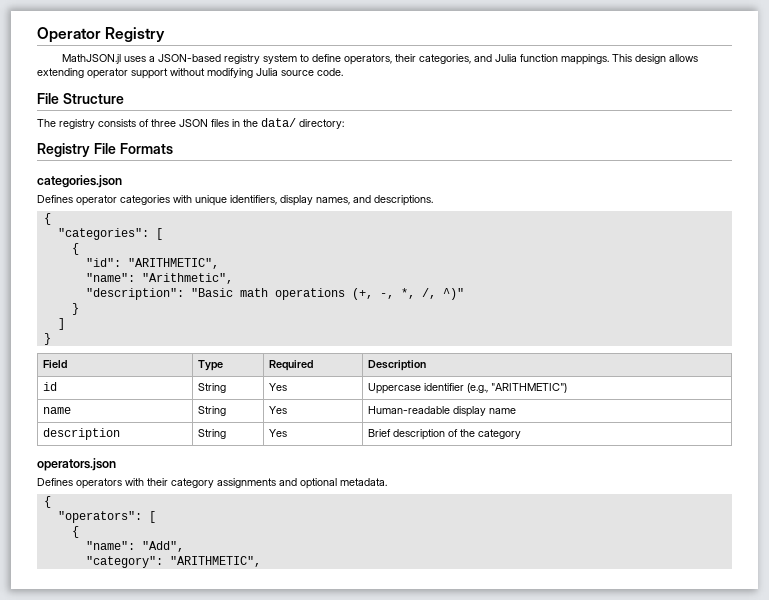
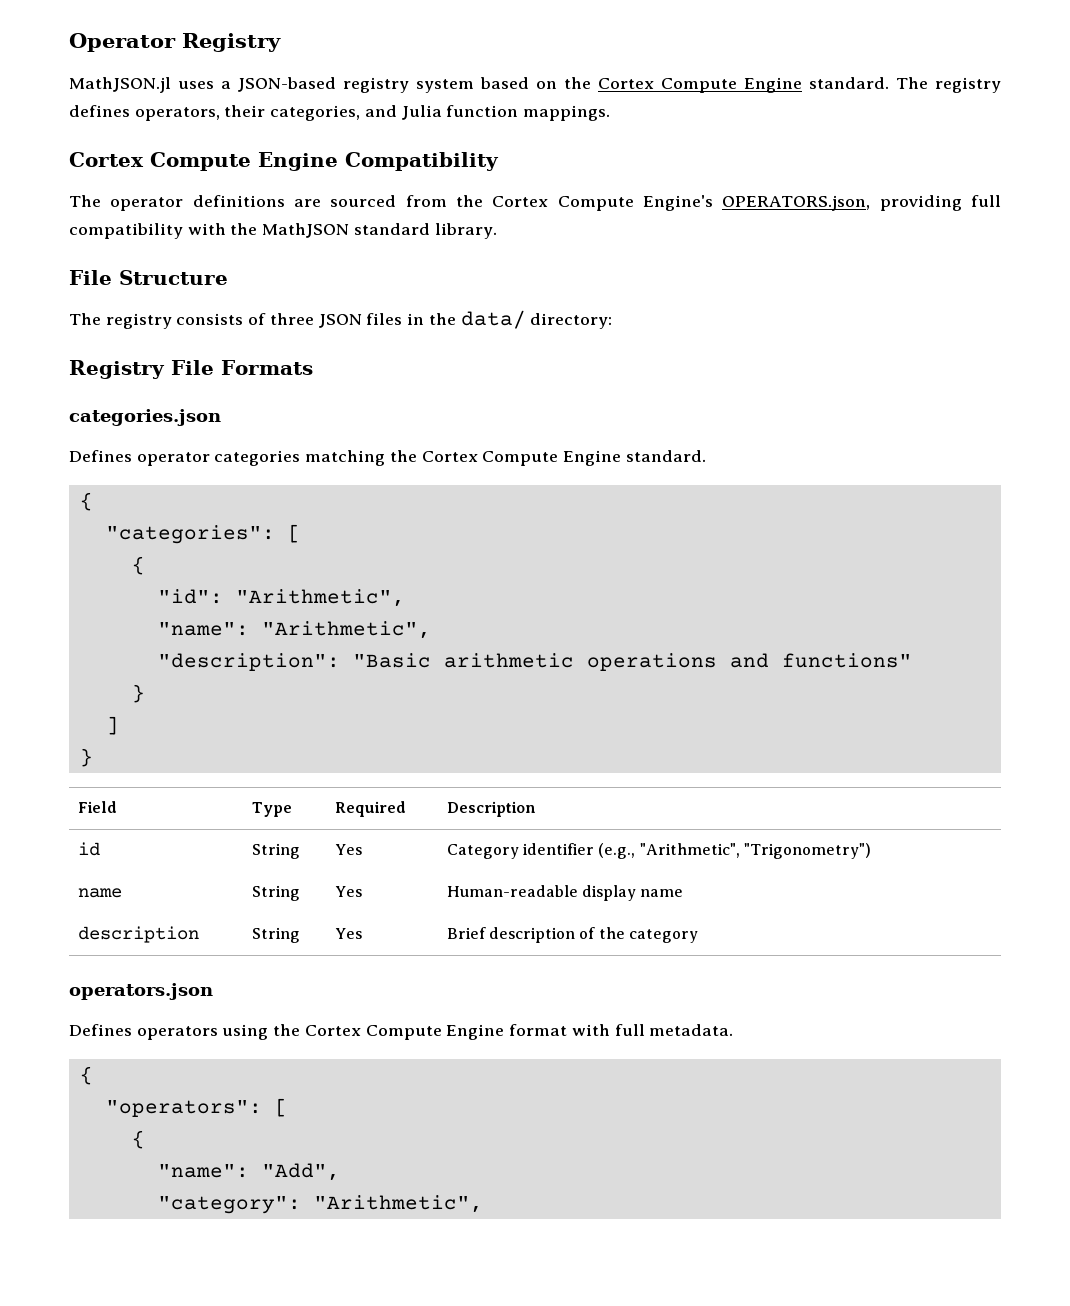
- MathJSON.jl uses a JSON-based registry system to define operators, their categories, and Julia function mappings. This design allows extending operator support without modifying Julia source code.
+ MathJSON.jl uses a JSON-based registry system based on the Cortex Compute Engine standard. The registry defines operators, their categories, and Julia function mappings.
+ Cortex Compute Engine Compatibility
+ The operator definitions are sourced from the Cortex Compute Engine's OPERATORS.json, providing full compatibility with the MathJSON standard library.
- Defines operator categories with unique identifiers, display names, and descriptions.
+ Defines operator categories matching the Cortex Compute Engine standard.
- "id": "ARITHMETIC",
+ "id": "Arithmetic",
- "description": "Basic math operations (+, -, *, /, ^)"
+ "description": "Basic arithmetic operations and functions"
- id | String | Yes | Uppercase identifier (e.g., "ARITHMETIC")
+ id | String | Yes | Category identifier (e.g., "Arithmetic", "Trigonometry")
- Defines operators with their category assignments and optional metadata.
+ Defines operators using the Cortex Compute Engine format with full metadata.
- "category": "ARITHMETIC",
+ "category": "Arithmetic",

